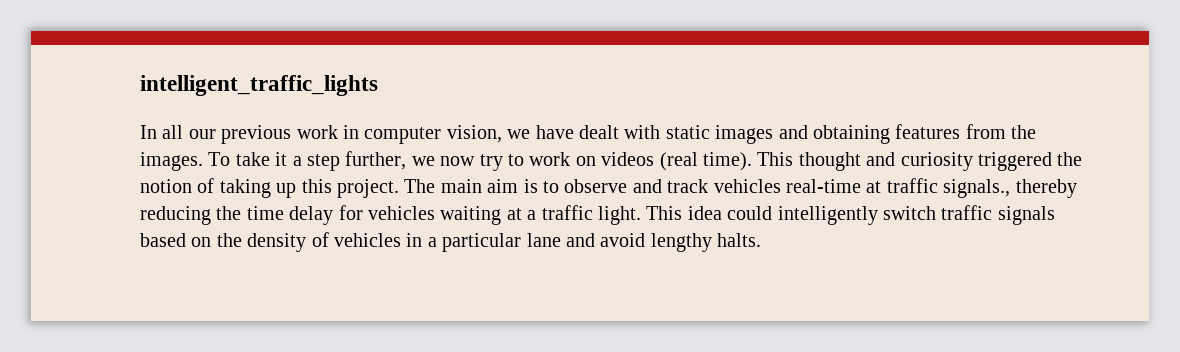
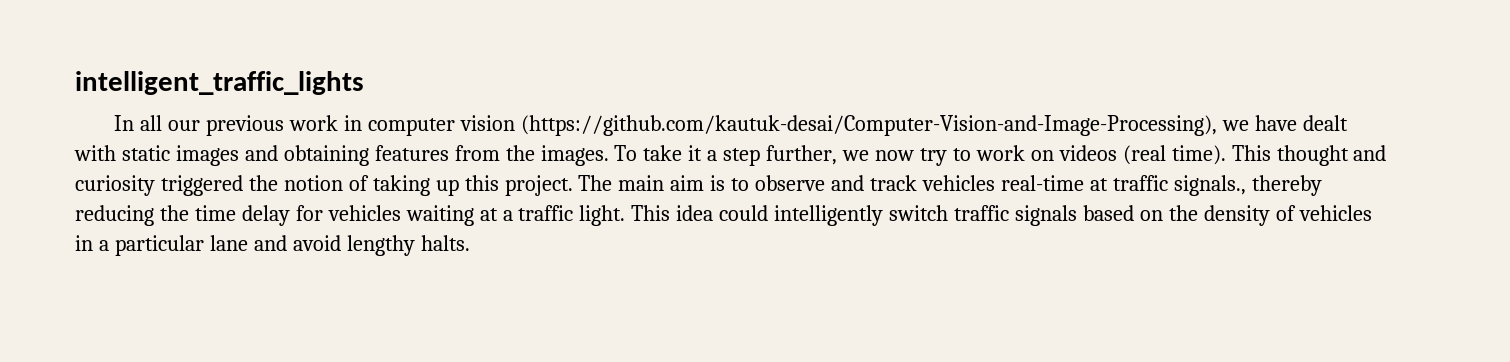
- In all our previous work in computer vision, we have dealt with static images and obtaining features from the images.
+ In all our previous work in computer vision (https://github.com/kautuk-desai/Computer-Vision-and-Image-Processing), we have dealt with static images and obtaining features from the images.

